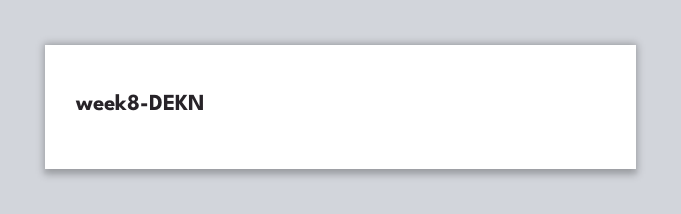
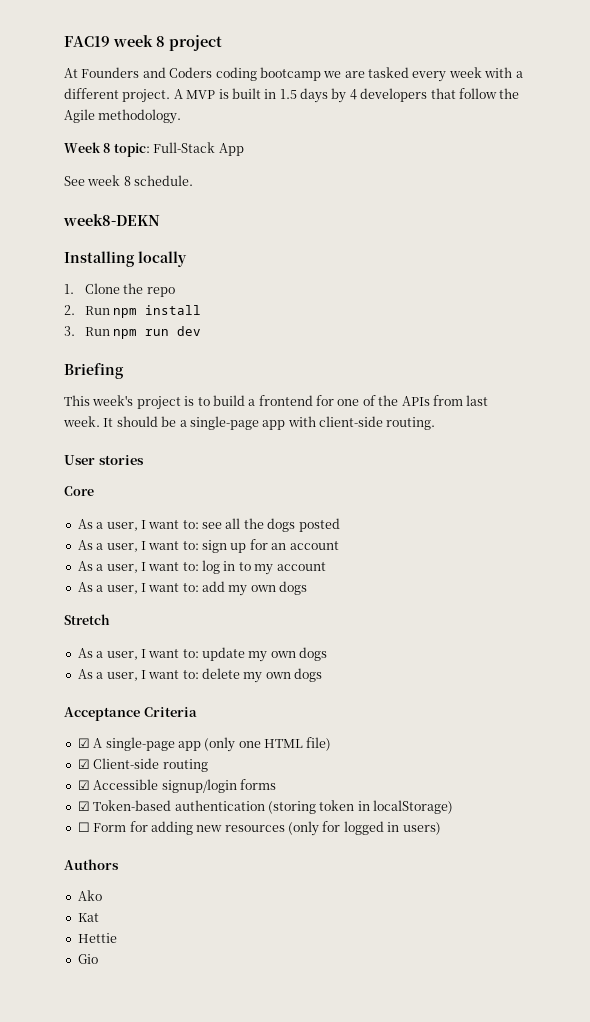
+ FAC19 week 8 project
+ At Founders and Coders coding bootcamp we are tasked every week with a different project. A MVP is built in 1.5 days by 4 developers that follow the Agile methodology.
+ Week 8 topic: Full-Stack App
+ See week 8 schedule.
  week8-DEKN
+ Installing locally
+ 1. Clone the repo
+ 2. Run npm install
+ 3. Run npm run dev
+ Briefing
+ This week's project is to build a frontend for one of the APIs from last week. It should be a single-page app with client-side routing.
+ User stories
+ Core
+ As a user, I want to: see all the dogs posted
+ As a user, I want to: sign up for an account
+ As a user, I want to: log in to my account
+ As a user, I want to: add my own dogs
+ Stretch
+ As a user, I want to: update my own dogs
+ As a user, I want to: delete my own dogs
+ Acceptance Criteria
+ ☑ A single-page app (only one HTML file)
+ ☑ Client-side routing
+ ☑ Accessible signup/login forms
+ ☑ Token-based authentication (storing token in localStorage)
+ ☐ Form for adding new resources (only for logged in users)
+ Authors
+ Ako
+ Kat
+ Hettie
+ Gio

